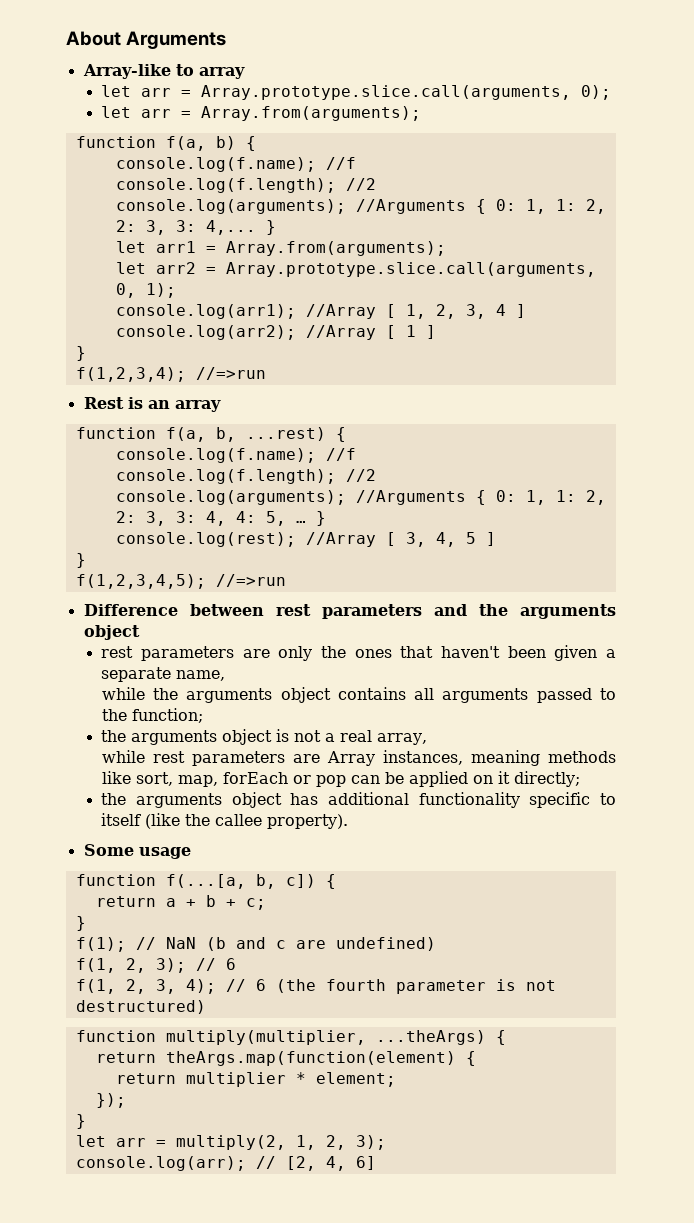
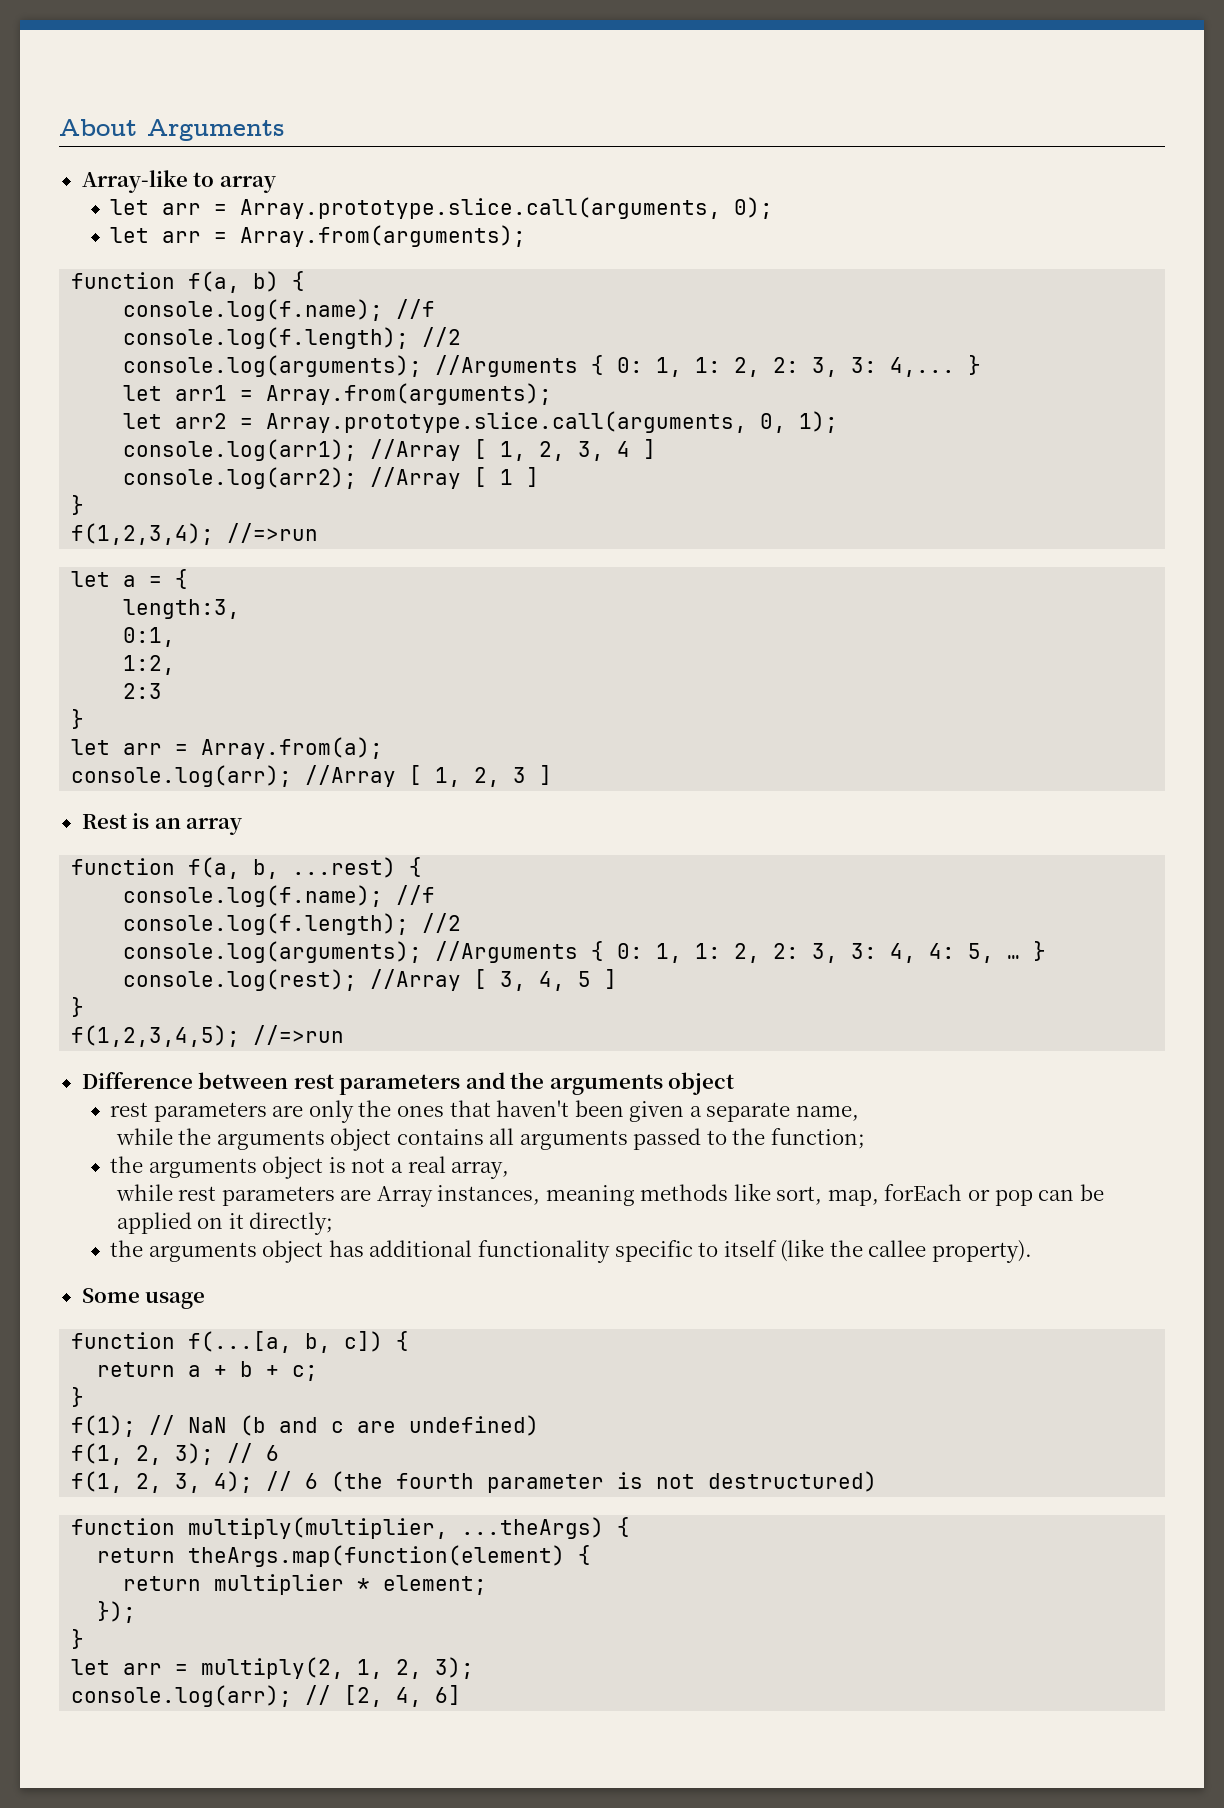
+ let a = {
+ length:3,
+ 0:1,
+ 1:2,
+ 2:3
+ }
+ let arr = Array.from(a);
+ console.log(arr); //Array [ 1, 2, 3 ]

